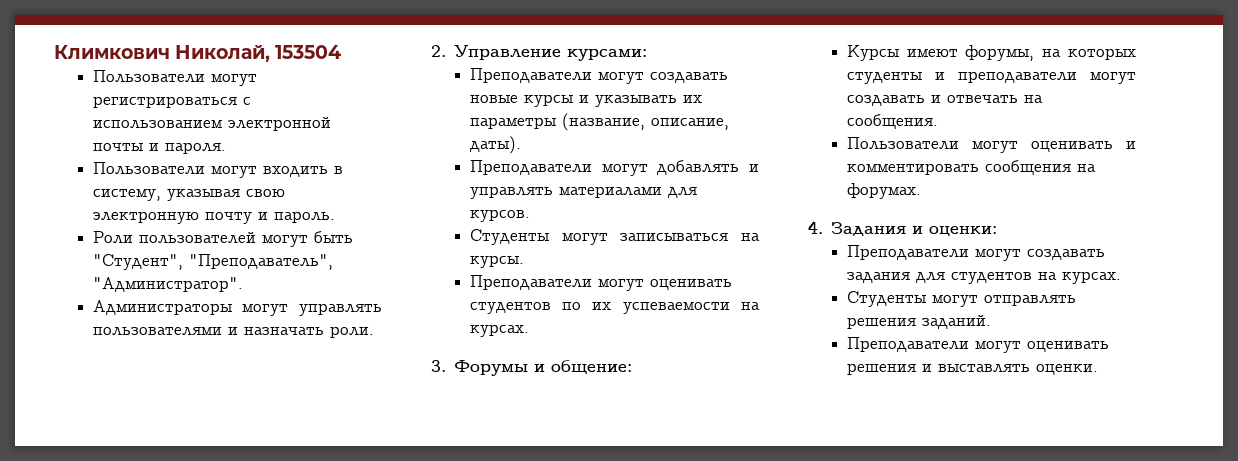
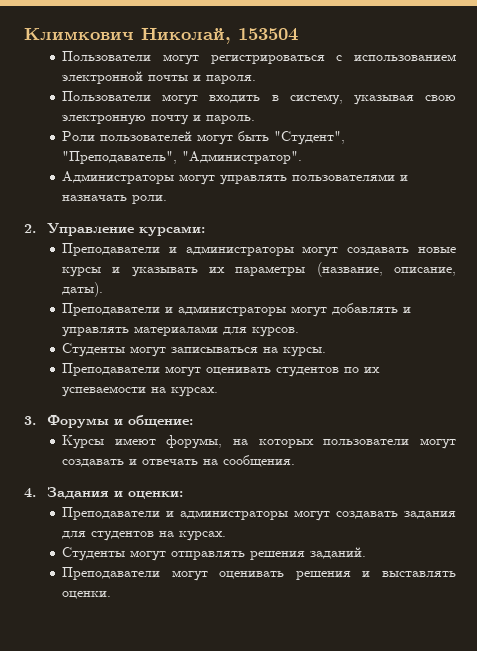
- Преподаватели могут создавать новые курсы и указывать их параметры (название, описание, даты).
+ Преподаватели и администраторы могут создавать новые курсы и указывать их параметры (название, описание, даты).
- Преподаватели могут добавлять и управлять материалами для курсов.
+ Преподаватели и администраторы могут добавлять и управлять материалами для курсов.
- Курсы имеют форумы, на которых студенты и преподаватели могут создавать и отвечать на сообщения.
+ Курсы имеют форумы, на которых пользователи могут создавать и отвечать на сообщения.
- Пользователи могут оценивать и комментировать сообщения на форумах.
- Преподаватели могут создавать задания для студентов на курсах.
+ Преподаватели и администраторы могут создавать задания для студентов на курсах.

